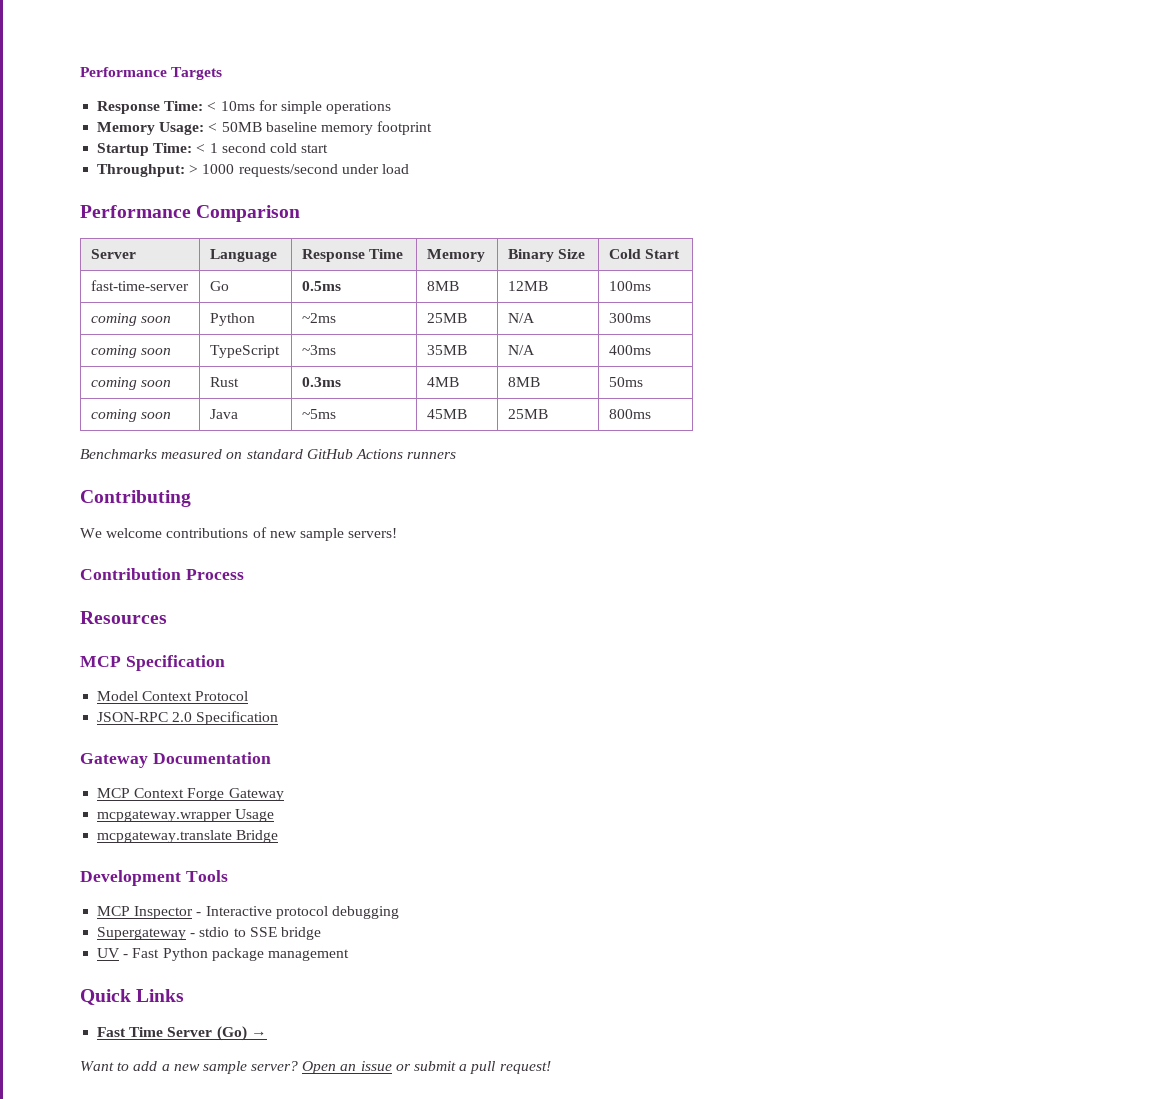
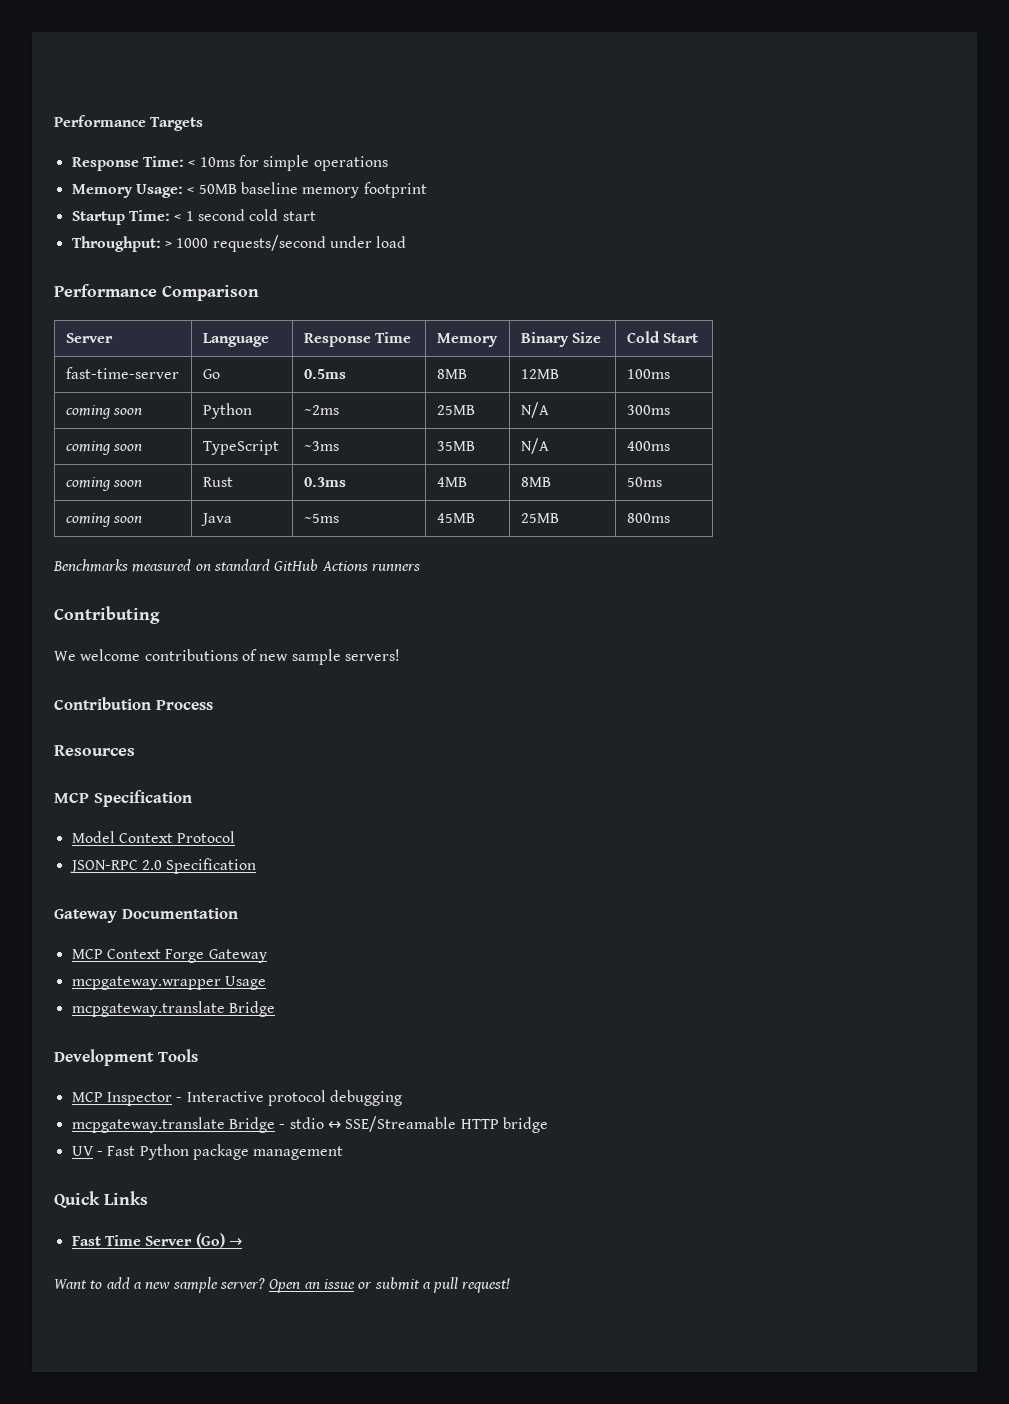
- Supergateway - stdio to SSE bridge
+ mcpgateway.translate Bridge - stdio ↔ SSE/Streamable HTTP bridge

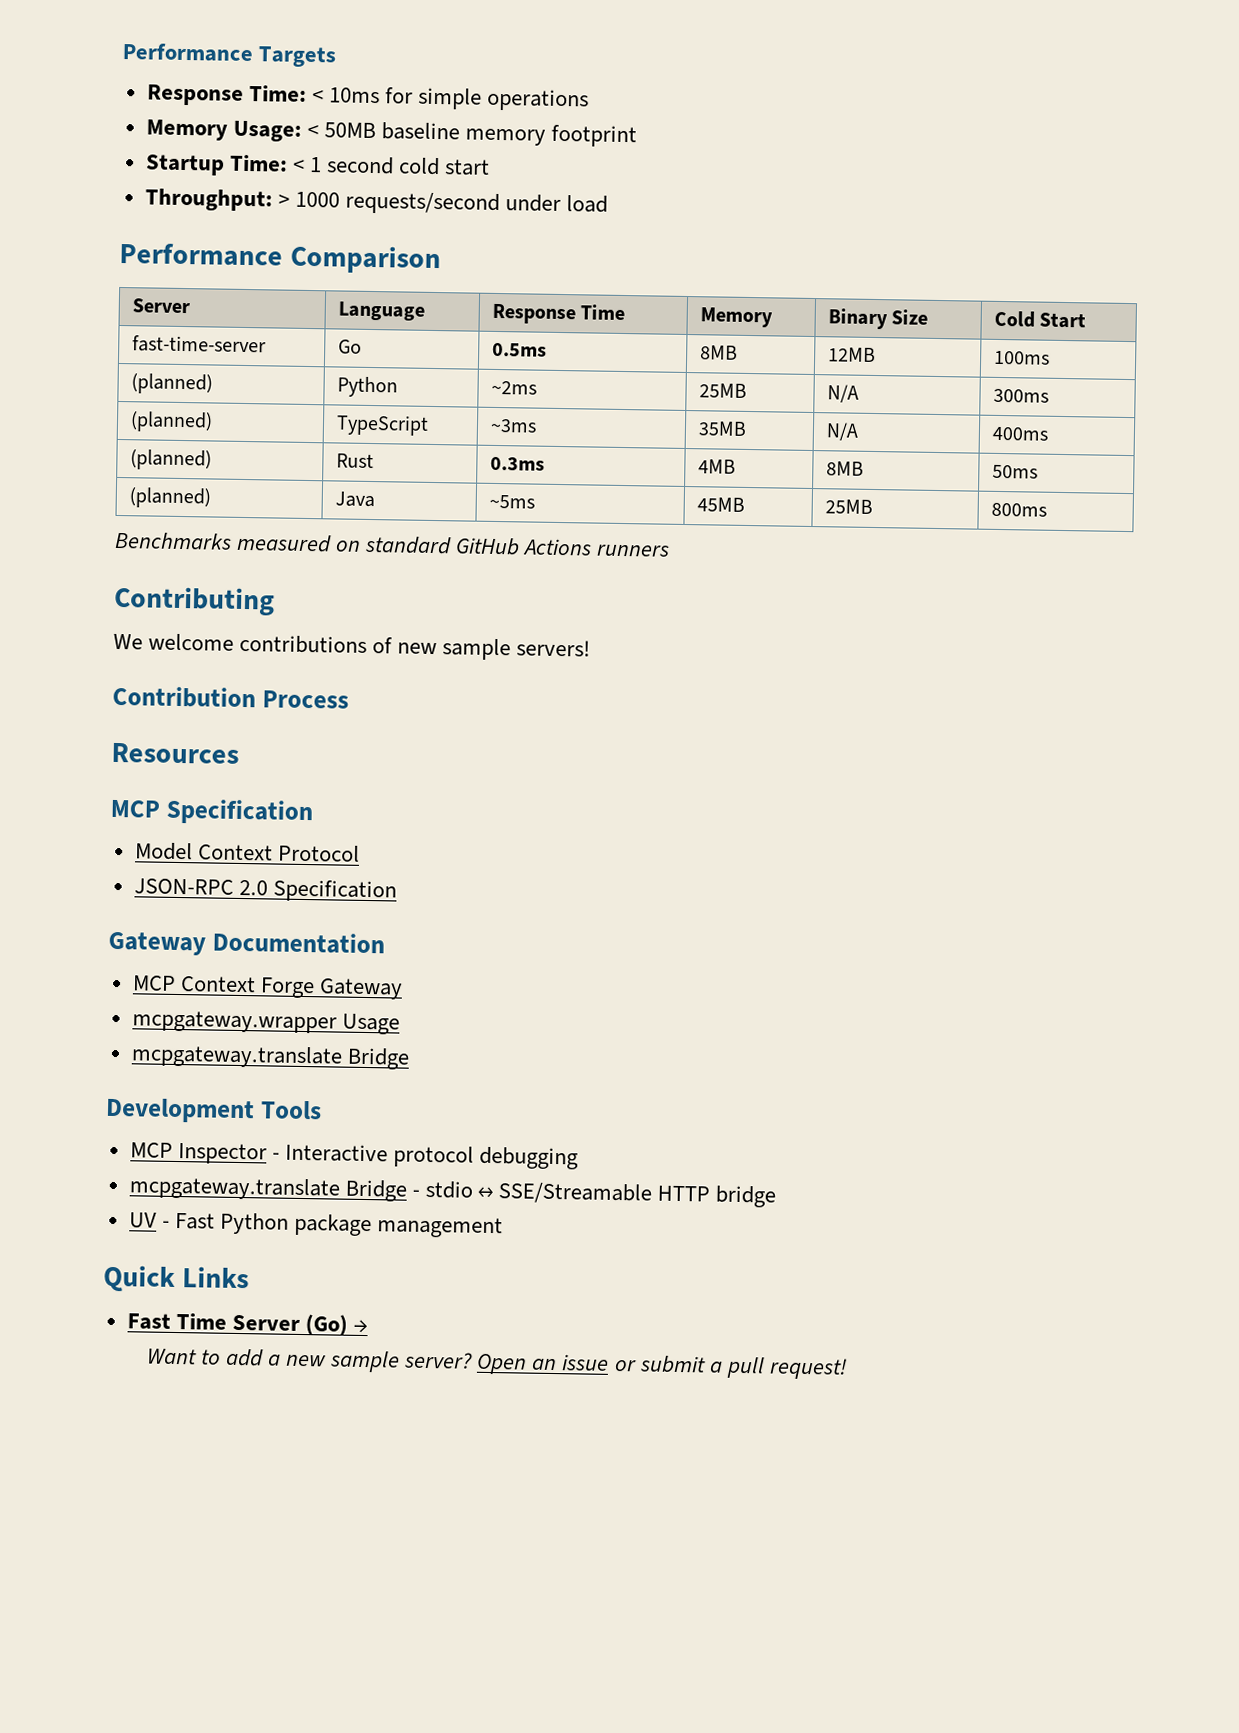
- coming soon | Python | ~2ms | 25MB | N/A | 300ms
+ (planned) | Python | ~2ms | 25MB | N/A | 300ms
- coming soon | TypeScript | ~3ms | 35MB | N/A | 400ms
+ (planned) | TypeScript | ~3ms | 35MB | N/A | 400ms
- coming soon | Rust | 0.3ms | 4MB | 8MB | 50ms
+ (planned) | Rust | 0.3ms | 4MB | 8MB | 50ms
- coming soon | Java | ~5ms | 45MB | 25MB | 800ms
+ (planned) | Java | ~5ms | 45MB | 25MB | 800ms

